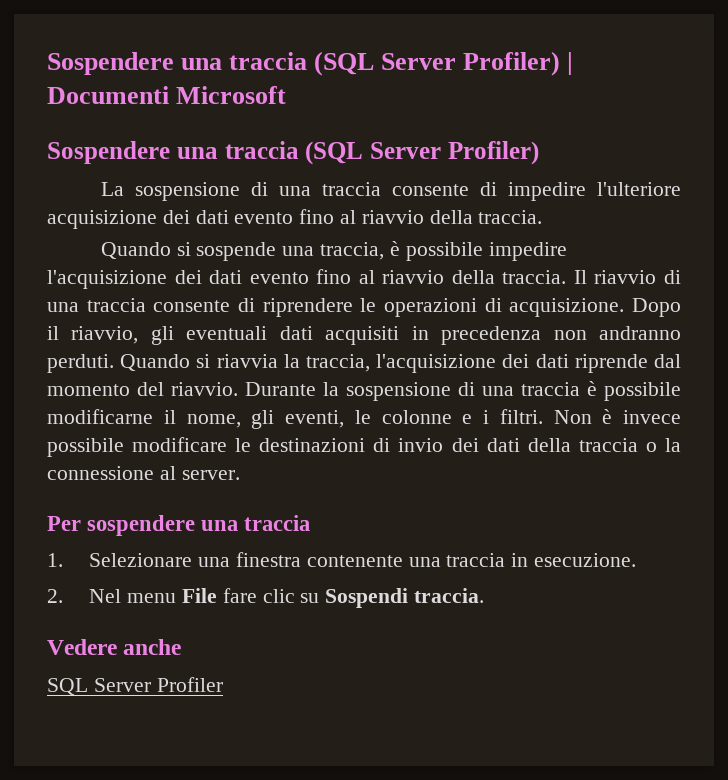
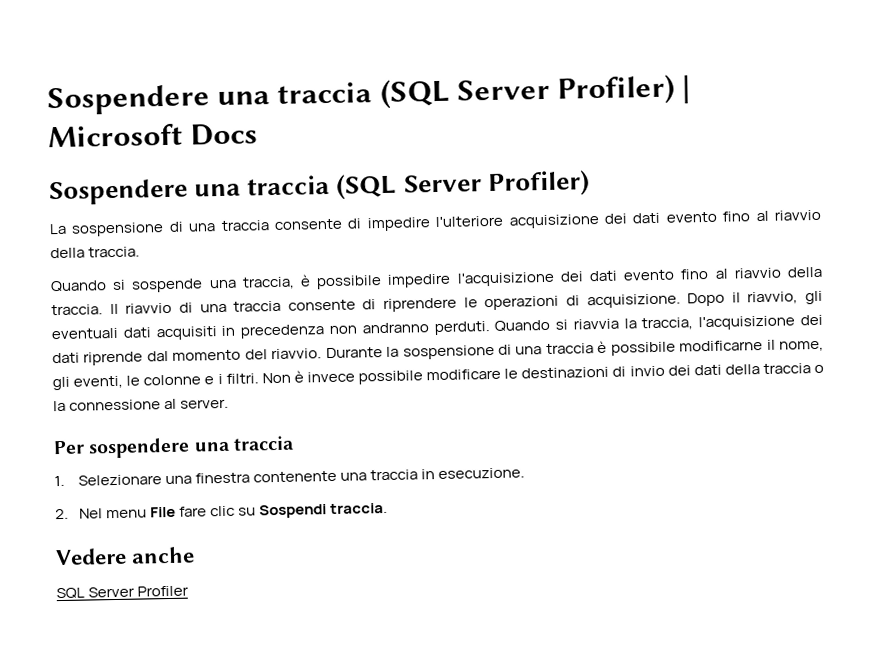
- Sospendere una traccia (SQL Server Profiler) | Documenti Microsoft
+ Sospendere una traccia (SQL Server Profiler) | Microsoft Docs

